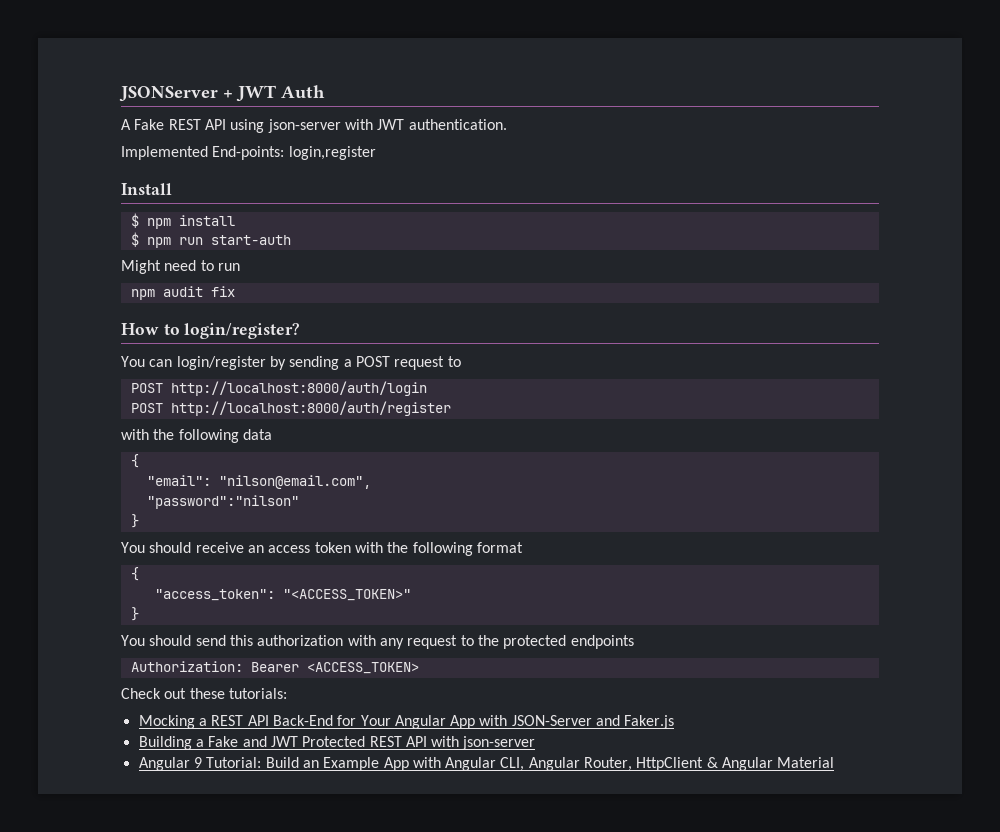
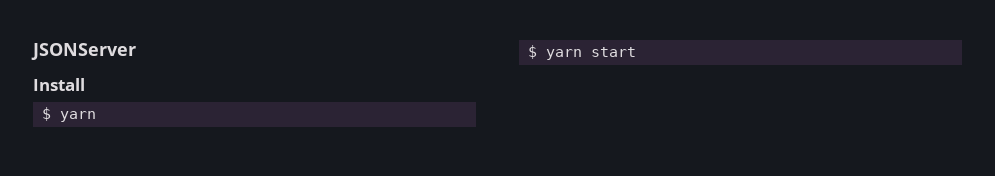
- JSONServer + JWT Auth
- A Fake REST API using json-server with JWT authentication.
- Implemented End-points: login,register
+ JSONServer
  Install
- $ npm install
- $ npm run start-auth
- Might need to run
- npm audit fix
- How to login/register?
- You can login/register by sending a POST request to
- POST http://localhost:8000/auth/login
- POST http://localhost:8000/auth/register
- with the following data
- {
- "email": "nilson@email.com",
- "password":"nilson"
- }
- You should receive an access token with the following format
- {
- "access_token": "<ACCESS_TOKEN>"
- }
- You should send this authorization with any request to the protected endpoints
- Authorization: Bearer <ACCESS_TOKEN>
- Check out these tutorials:
- Mocking a REST API Back-End for Your Angular App with JSON-Server and Faker.js
- Building a Fake and JWT Protected REST API with json-server
- Angular 9 Tutorial: Build an Example App with Angular CLI, Angular Router, HttpClient & Angular Material
+ $ yarn
+ $ yarn start

